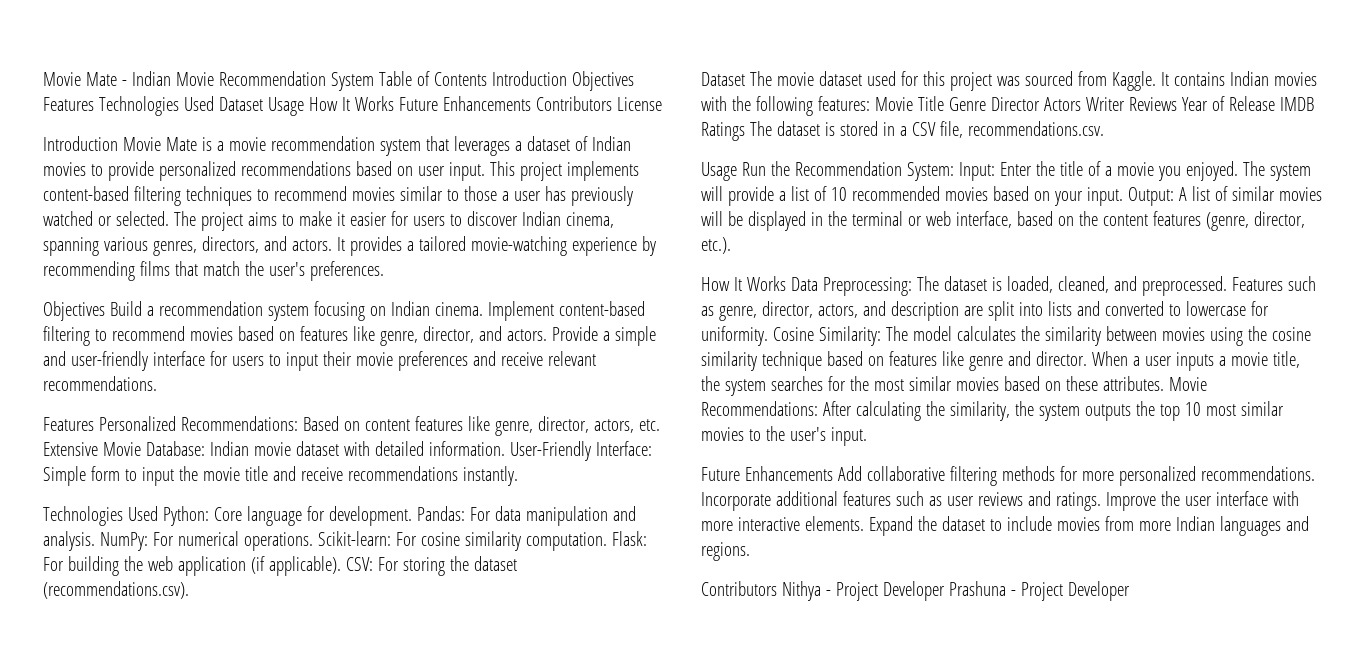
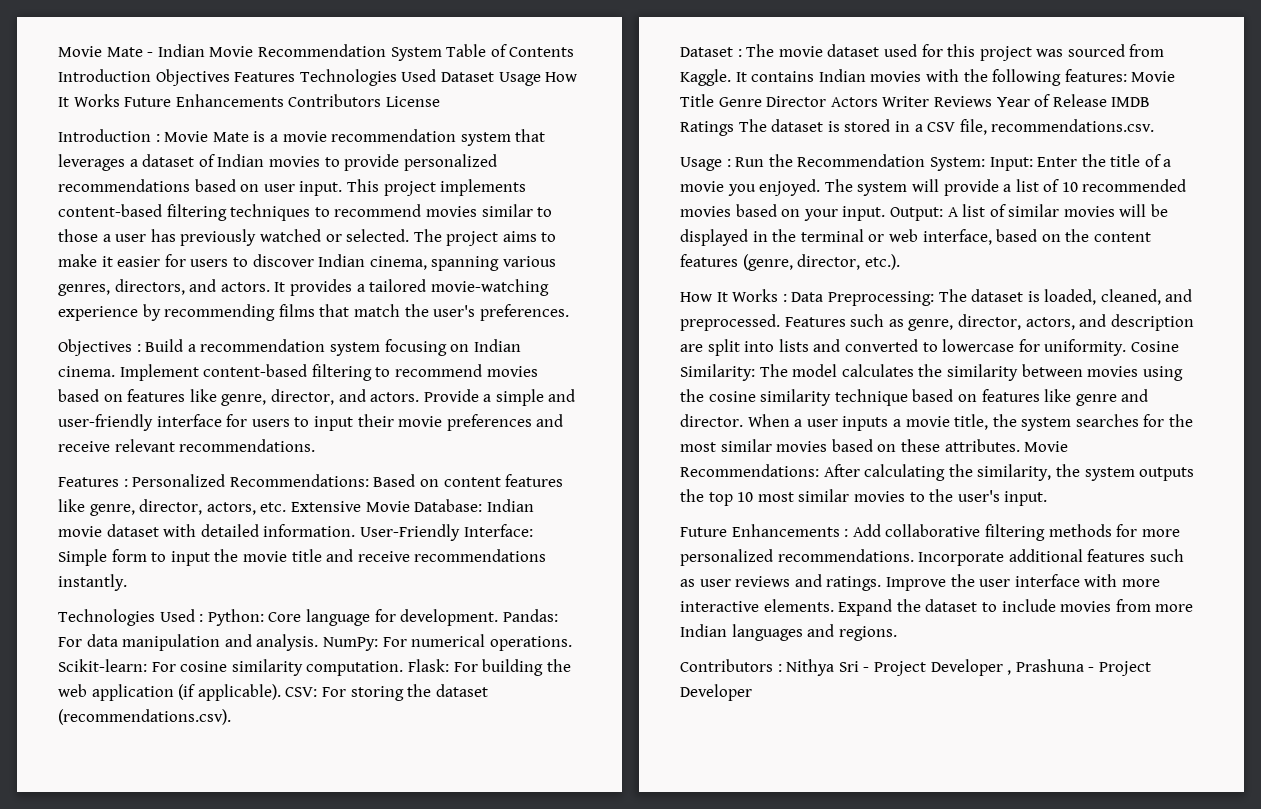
- Introduction Movie Mate is a movie recommendation system that leverages a dataset of Indian movies to provide personalized recommendations based on user input.
+ Introduction : Movie Mate is a movie recommendation system that leverages a dataset of Indian movies to provide personalized recommendations based on user input.
- Objectives Build a recommendation system focusing on Indian cinema.
+ Objectives : Build a recommendation system focusing on Indian cinema.
- Features Personalized Recommendations: Based on content features like genre, director, actors, etc. Extensive Movie Database: Indian movie dataset with detailed information.
+ Features : Personalized Recommendations: Based on content features like genre, director, actors, etc. Extensive Movie Database: Indian movie dataset with detailed information.
- Technologies Used Python: Core language for development.
+ Technologies Used : Python: Core language for development.
- Dataset The movie dataset used for this project was sourced from Kaggle.
+ Dataset : The movie dataset used for this project was sourced from Kaggle.
- Usage Run the Recommendation System: Input: Enter the title of a movie you enjoyed.
+ Usage : Run the Recommendation System: Input: Enter the title of a movie you enjoyed.
- How It Works Data Preprocessing: The dataset is loaded, cleaned, and preprocessed.
+ How It Works : Data Preprocessing: The dataset is loaded, cleaned, and preprocessed.
- Future Enhancements Add collaborative filtering methods for more personalized recommendations.
+ Future Enhancements : Add collaborative filtering methods for more personalized recommendations.
- Contributors Nithya - Project Developer Prashuna - Project Developer
+ Contributors : Nithya Sri - Project Developer , Prashuna - Project Developer

